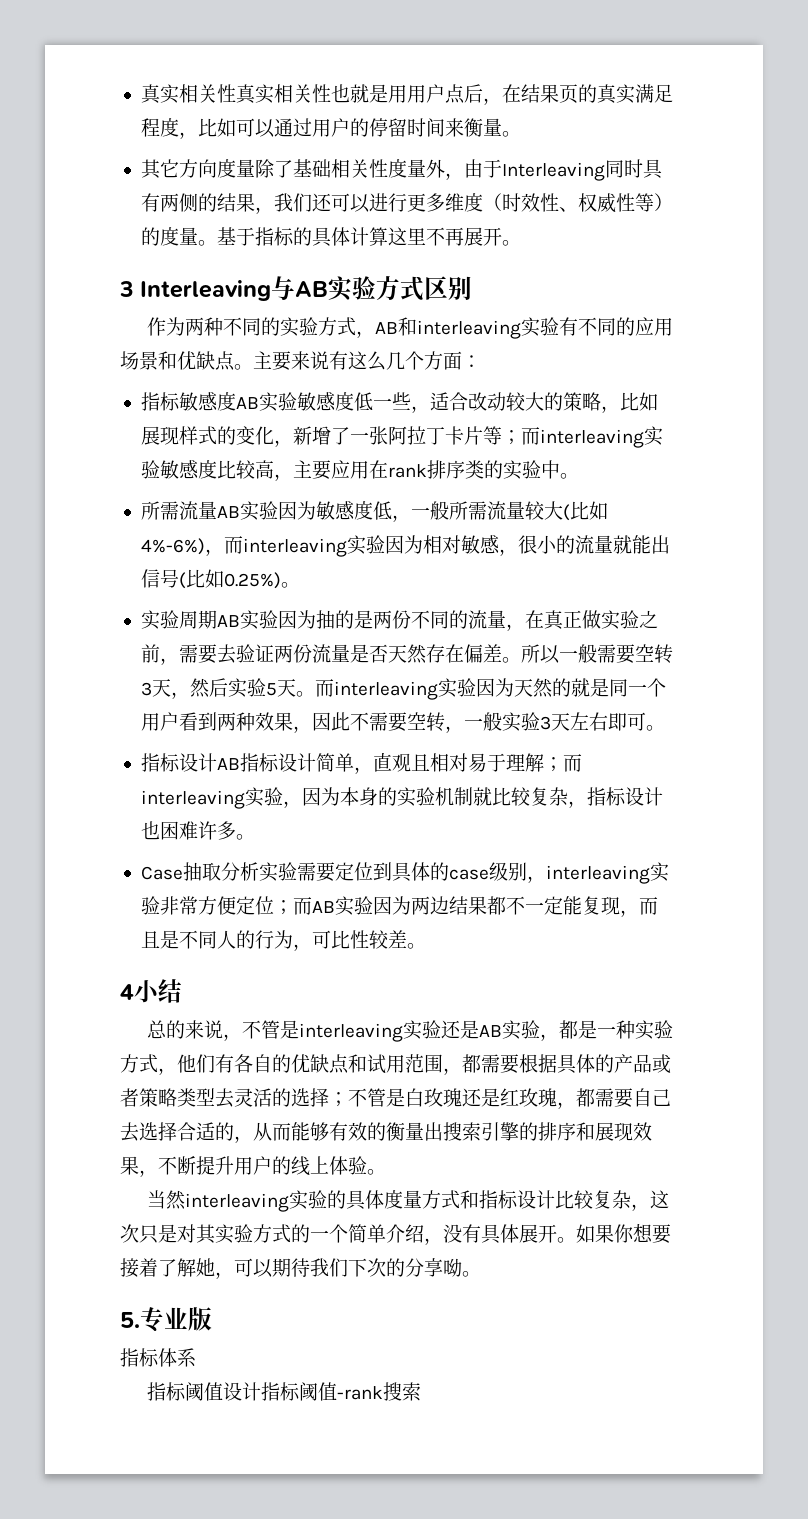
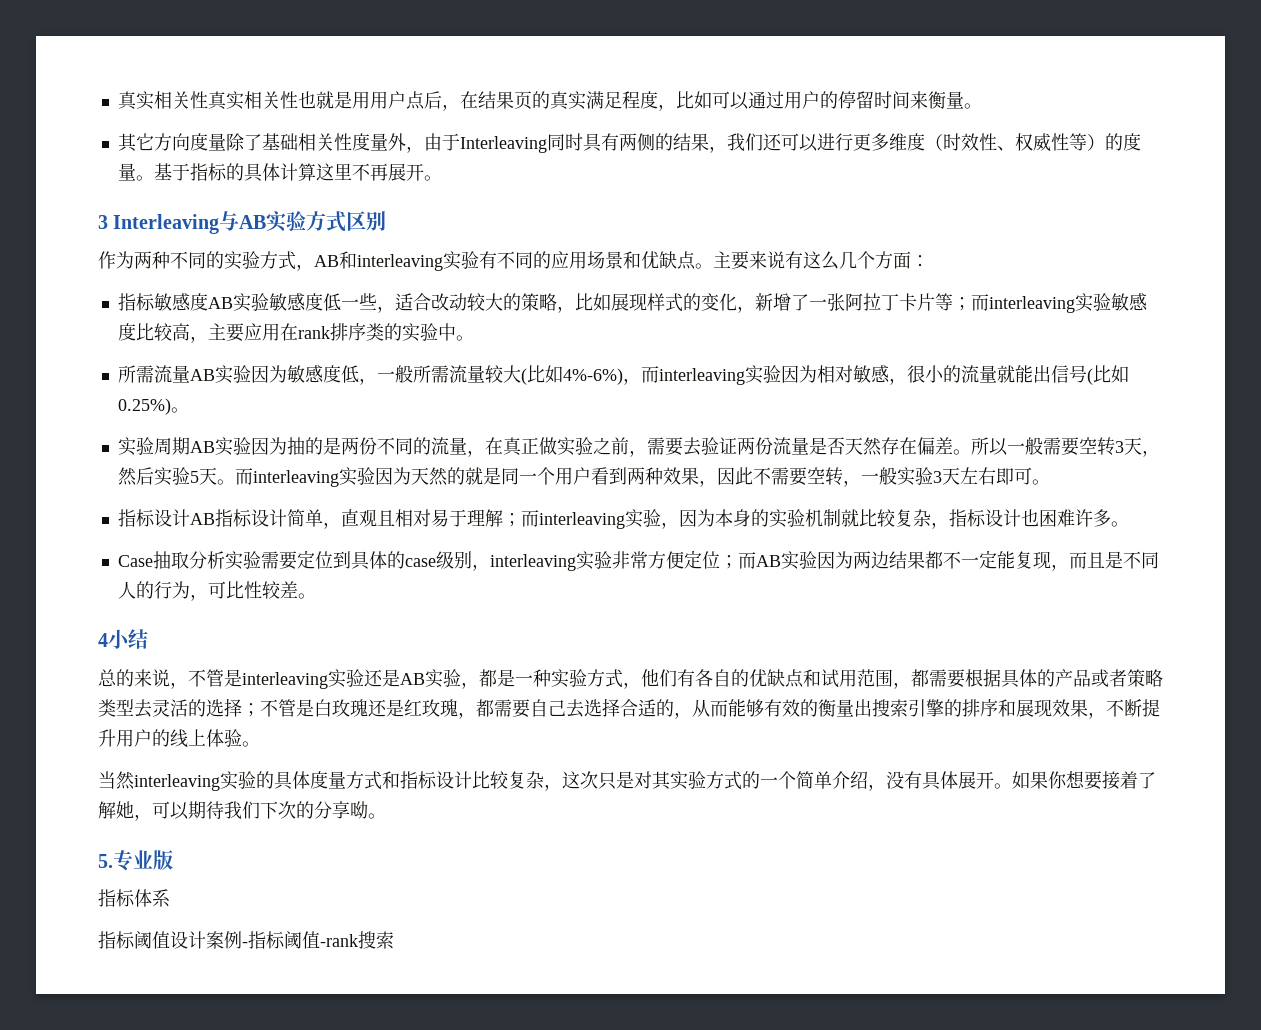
- 指标阈值设计指标阈值-rank搜索
+ 指标阈值设计案例-指标阈值-rank搜索

